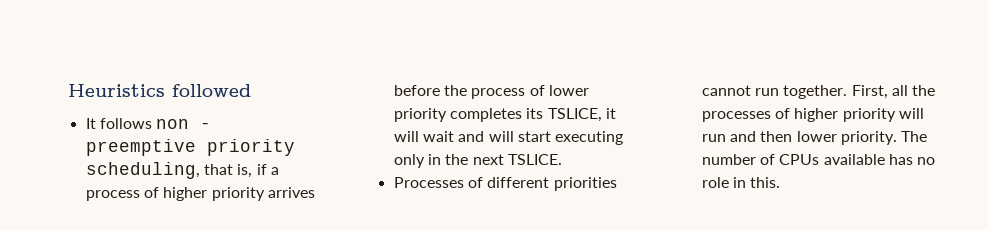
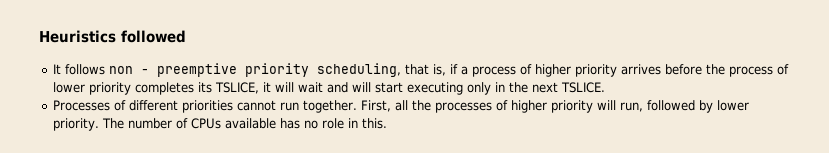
- First, all the processes of higher priority will run and then lower priority.
+ First, all the processes of higher priority will run, followed by lower priority.

